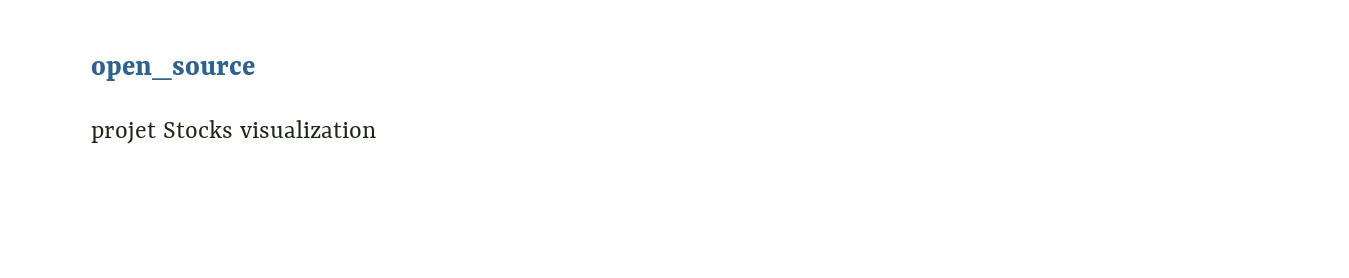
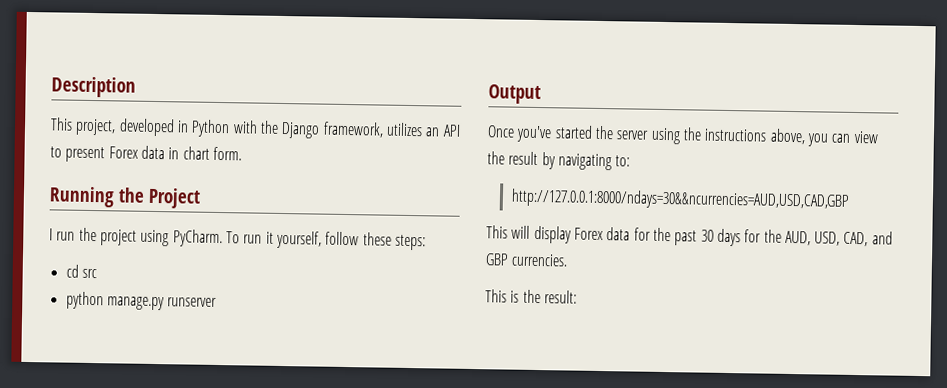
- open_source
- projet Stocks visualization
+ Description
+ This project, developed in Python with the Django framework, utilizes an API to present Forex data in chart form.
+ Running the Project
+ I run the project using PyCharm. To run it yourself, follow these steps:
+ cd src
+ python manage.py runserver
+ Output
+ Once you've started the server using the instructions above, you can view the result by navigating to:
+ http://127.0.0.1:8000/ndays=30&&ncurrencies=AUD,USD,CAD,GBP
+ This will display Forex data for the past 30 days for the AUD, USD, CAD, and GBP currencies.
+ This is the result:

